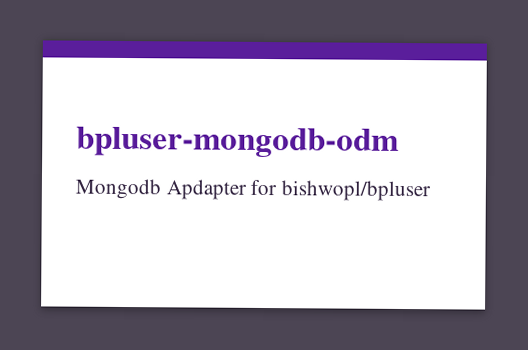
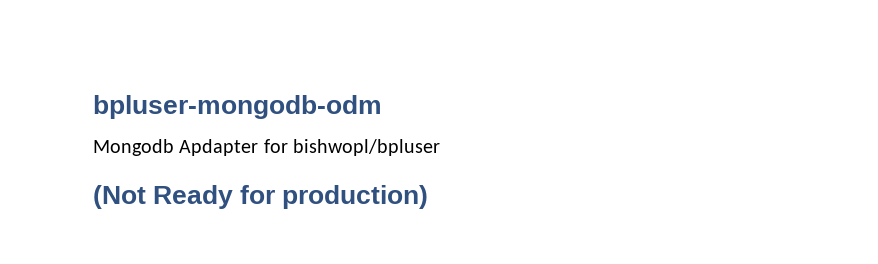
+ (Not Ready for production)

